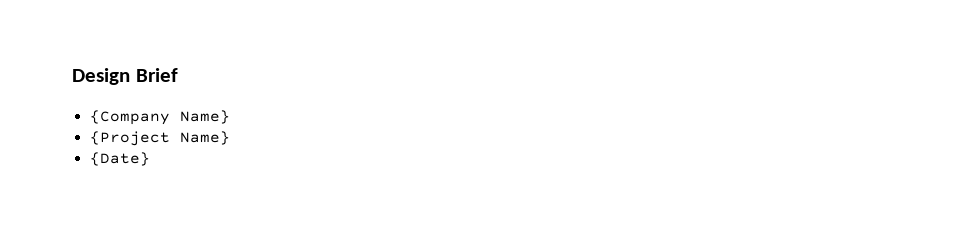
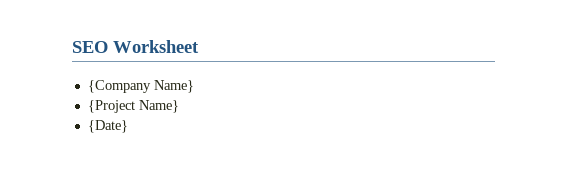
- Design Brief
+ SEO Worksheet

